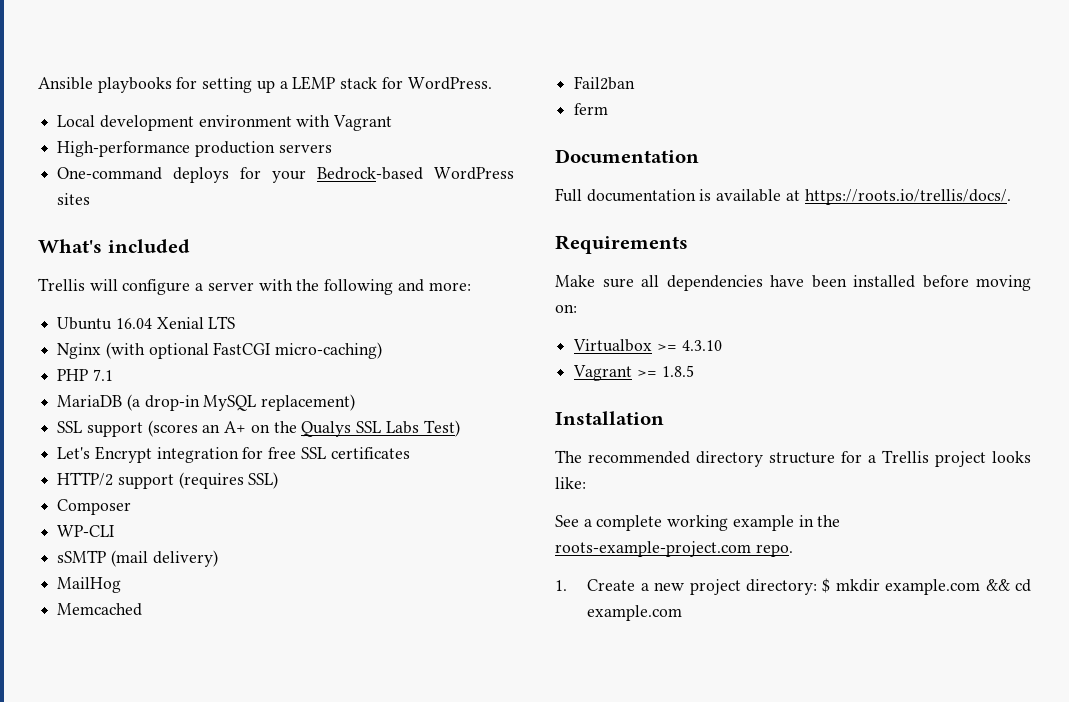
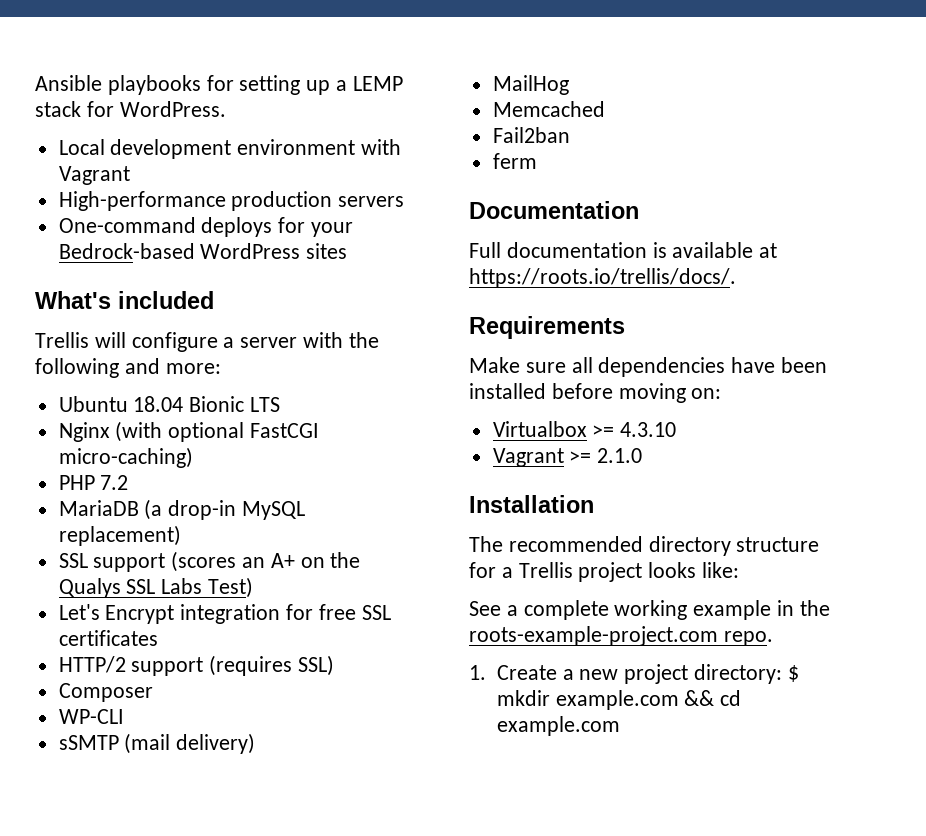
- Ubuntu 16.04 Xenial LTS
+ Ubuntu 18.04 Bionic LTS
- PHP 7.1
+ PHP 7.2
- Vagrant >= 1.8.5
+ Vagrant >= 2.1.0

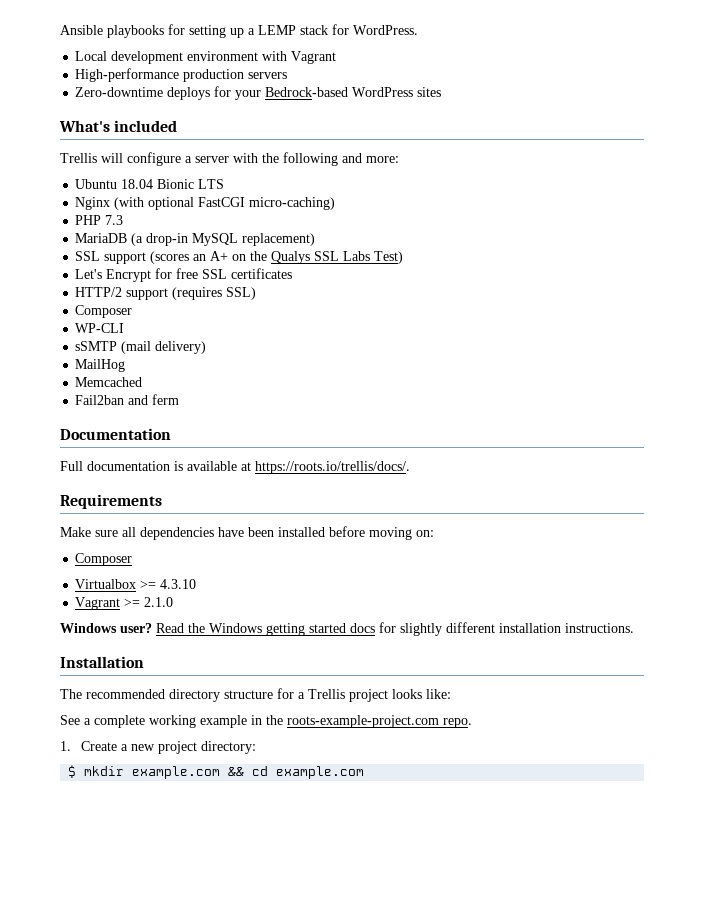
- One-command deploys for your Bedrock-based WordPress sites
+ Zero-downtime deploys for your Bedrock-based WordPress sites
- PHP 7.2
+ PHP 7.3
- Let's Encrypt integration for free SSL certificates
+ Let's Encrypt for free SSL certificates
- Fail2ban
- ferm
+ Fail2ban and ferm
  Make sure all dependencies have been installed before moving on:
+ Composer
+ Windows user? Read the Windows getting started docs for slightly different installation instructions.
- 1. Create a new project directory: $ mkdir example.com && cd example.com
+ 1. Create a new project directory:
+ $ mkdir example.com && cd example.com

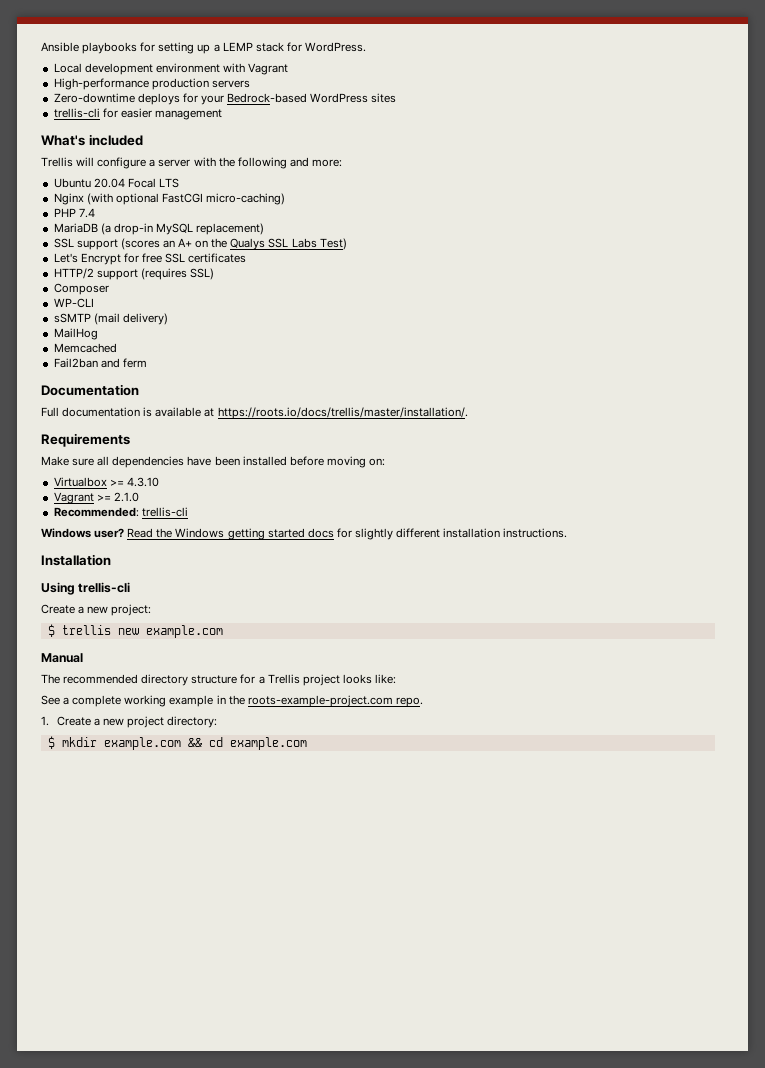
+ trellis-cli for easier management
- Ubuntu 18.04 Bionic LTS
+ Ubuntu 20.04 Focal LTS
- PHP 7.3
+ PHP 7.4
- Full documentation is available at https://roots.io/trellis/docs/.
+ Full documentation is available at https://roots.io/docs/trellis/master/installation/.
  Make sure all dependencies have been installed before moving on:
- Composer
+ Recommended: trellis-cli
+ Using trellis-cli
+ Create a new project:
+ $ trellis new example.com
+ Manual

